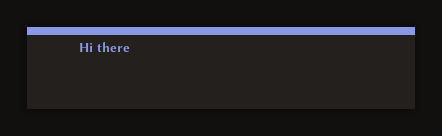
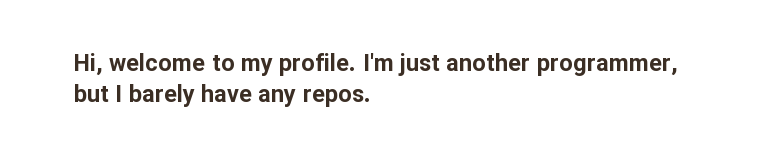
- Hi there
+ Hi, welcome to my profile. I'm just another programmer, but I barely have any repos.

